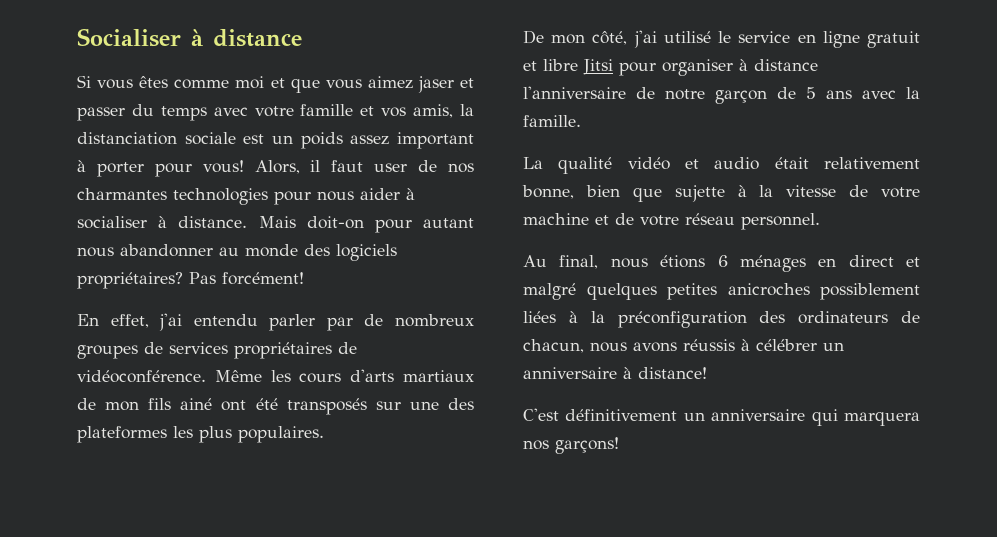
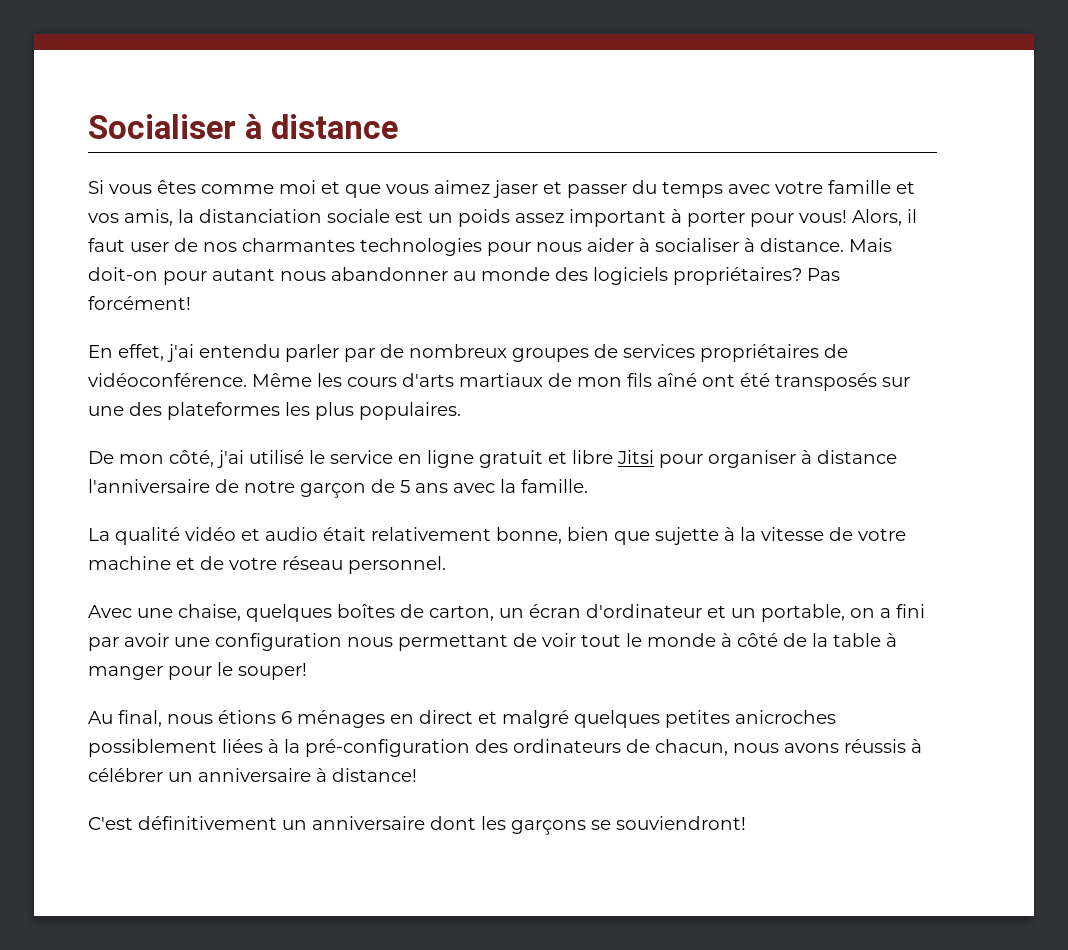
- Même les cours d'arts martiaux de mon fils ainé ont été transposés sur une des plateformes les plus populaires.
+ Même les cours d'arts martiaux de mon fils aîné ont été transposés sur une des plateformes les plus populaires.
+ Avec une chaise, quelques boîtes de carton, un écran d'ordinateur et un portable, on a fini par avoir une configuration nous permettant de voir tout le monde à côté de la table à manger pour le souper!
- Au final, nous étions 6 ménages en direct et malgré quelques petites anicroches possiblement liées à la préconfiguration des ordinateurs de chacun, nous avons réussis à célébrer un anniversaire à distance!
+ Au final, nous étions 6 ménages en direct et malgré quelques petites anicroches possiblement liées à la pré-configuration des ordinateurs de chacun, nous avons réussis à célébrer un anniversaire à distance!
- C'est définitivement un anniversaire qui marquera nos garçons!
+ C'est définitivement un anniversaire dont les garçons se souviendront!

